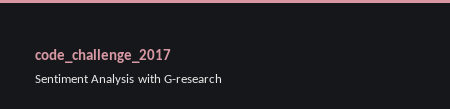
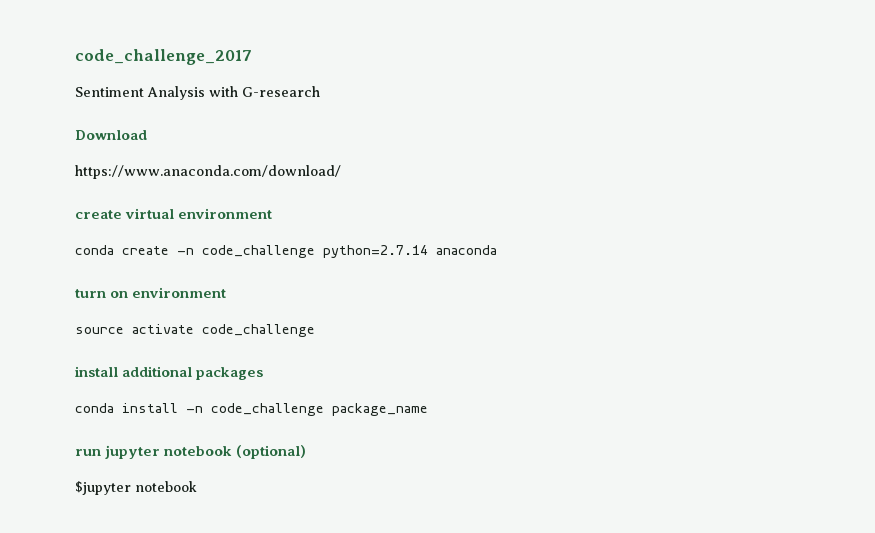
+ Download
+ https://www.anaconda.com/download/
+ create virtual environment
+ conda create -n code_challenge python=2.7.14 anaconda
+ turn on environment
+ source activate code_challenge
+ install additional packages
+ conda install -n code_challenge package_name
+ run jupyter notebook (optional)
+ $jupyter notebook

